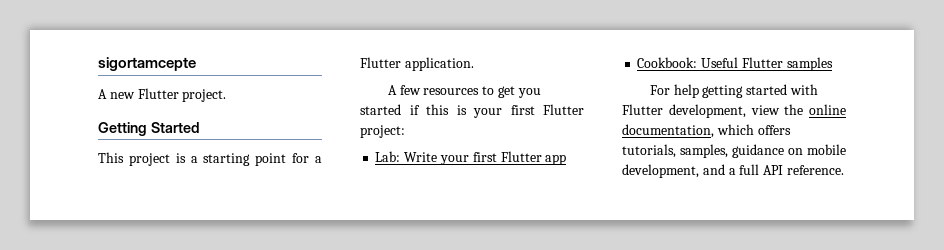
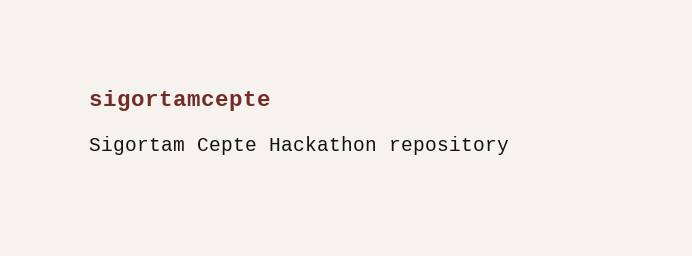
- A new Flutter project.
- Getting Started
- This project is a starting point for a Flutter application.
- A few resources to get you started if this is your first Flutter project:
- Lab: Write your first Flutter app
- Cookbook: Useful Flutter samples
- For help getting started with Flutter development, view the online documentation, which offers tutorials, samples, guidance on mobile development, and a full API reference.
+ Sigortam Cepte Hackathon repository

